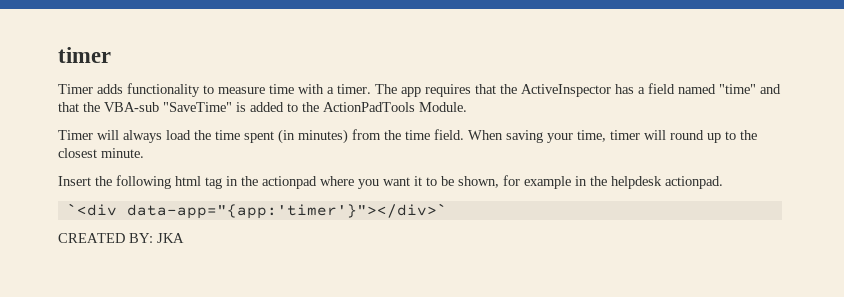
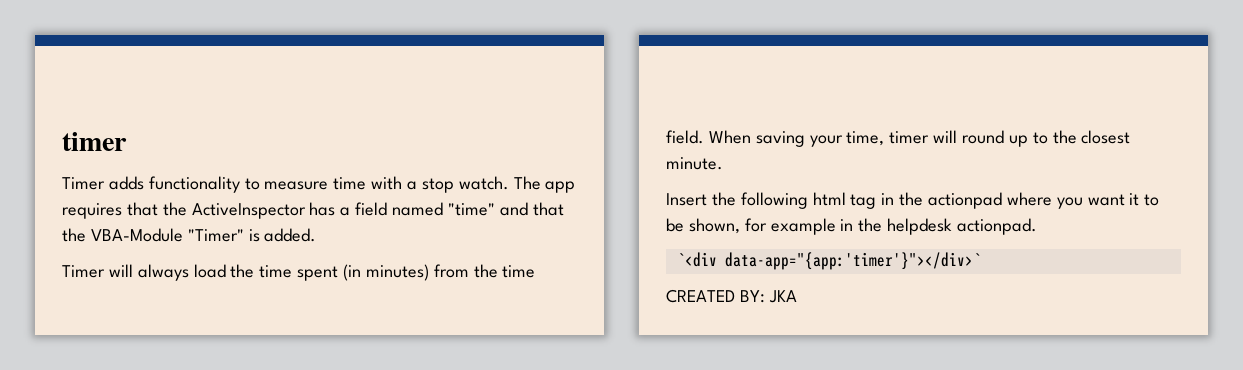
- Timer adds functionality to measure time with a timer.
+ Timer adds functionality to measure time with a stop watch.
- The app requires that the ActiveInspector has a field named "time" and that the VBA-sub "SaveTime" is added to the ActionPadTools Module.
+ The app requires that the ActiveInspector has a field named "time" and that the VBA-Module "Timer" is added.

